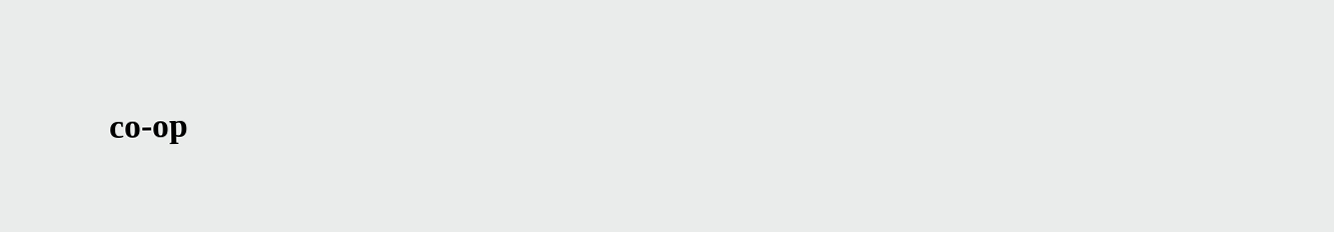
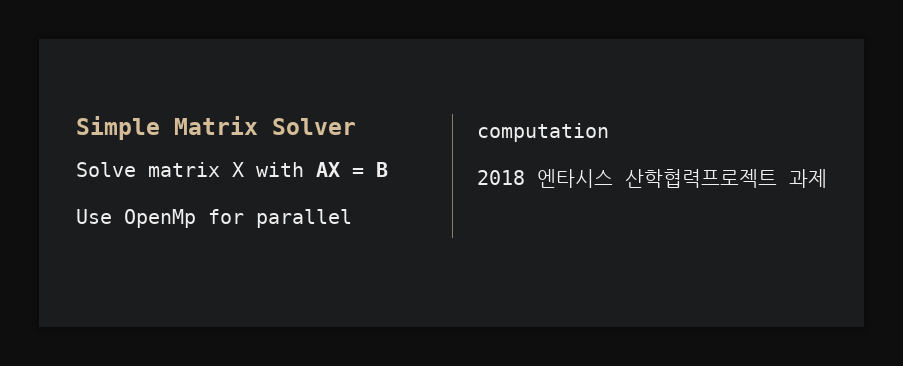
- co-op
+ Simple Matrix Solver
+ Solve matrix X with AX = B
+ Use OpenMp for parallel computation
+ 2018 엔타시스 산학협력프로젝트 과제

